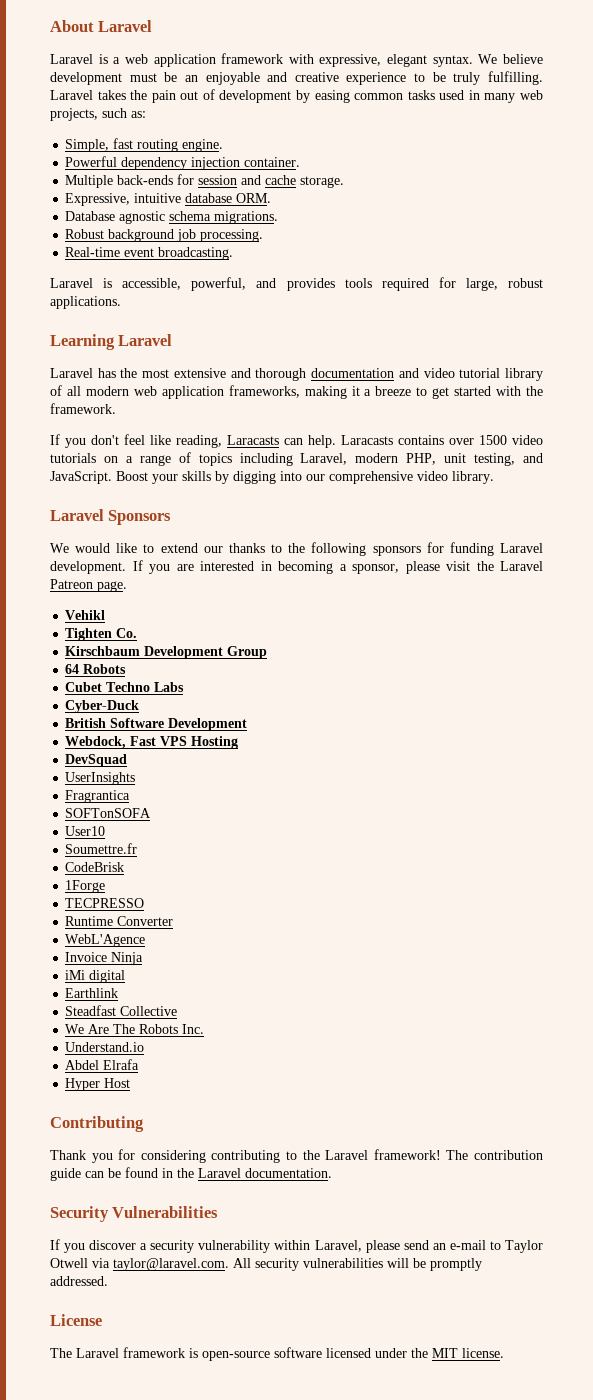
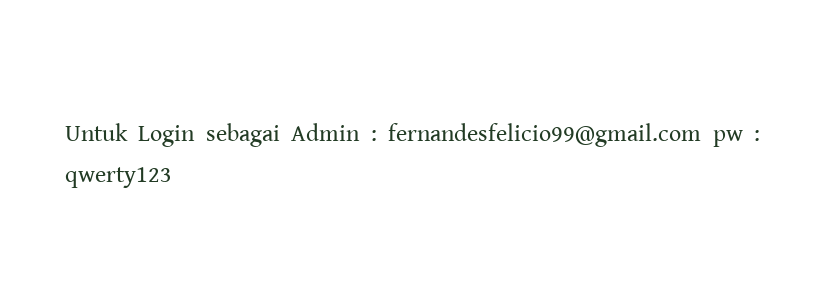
- About Laravel
- Laravel is a web application framework with expressive, elegant syntax. We believe development must be an enjoyable and creative experience to be truly fulfilling. Laravel takes the pain out of development by easing common tasks used in many web projects, such as:
- Simple, fast routing engine.
- Powerful dependency injection container.
- Multiple back-ends for session and cache storage.
- Expressive, intuitive database ORM.
- Database agnostic schema migrations.
- Robust background job processing.
- Real-time event broadcasting.
- Laravel is accessible, powerful, and provides tools required for large, robust applications.
- Learning Laravel
- Laravel has the most extensive and thorough documentation and video tutorial library of all modern web application frameworks, making it a breeze to get started with the framework.
- If you don't feel like reading, Laracasts can help. Laracasts contains over 1500 video tutorials on a range of topics including Laravel, modern PHP, unit testing, and JavaScript. Boost your skills by digging into our comprehensive video library.
- Laravel Sponsors
- We would like to extend our thanks to the following sponsors for funding Laravel development. If you are interested in becoming a sponsor, please visit the Laravel Patreon page.
- Vehikl
- Tighten Co.
- Kirschbaum Development Group
- 64 Robots
- Cubet Techno Labs
- Cyber-Duck
- British Software Development
- Webdock, Fast VPS Hosting
- DevSquad
- UserInsights
- Fragrantica
- SOFTonSOFA
- User10
- Soumettre.fr
- CodeBrisk
- 1Forge
- TECPRESSO
- Runtime Converter
- WebL'Agence
- Invoice Ninja
- iMi digital
- Earthlink
- Steadfast Collective
- We Are The Robots Inc.
- Understand.io
- Abdel Elrafa
- Hyper Host
- Contributing
- Thank you for considering contributing to the Laravel framework! The contribution guide can be found in the Laravel documentation.
- Security Vulnerabilities
- If you discover a security vulnerability within Laravel, please send an e-mail to Taylor Otwell via taylor@laravel.com. All security vulnerabilities will be promptly addressed.
- License
- The Laravel framework is open-source software licensed under the MIT license.
+ Untuk Login sebagai Admin : fernandesfelicio99@gmail.com pw : qwerty123

